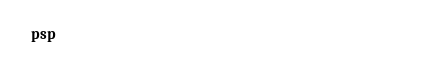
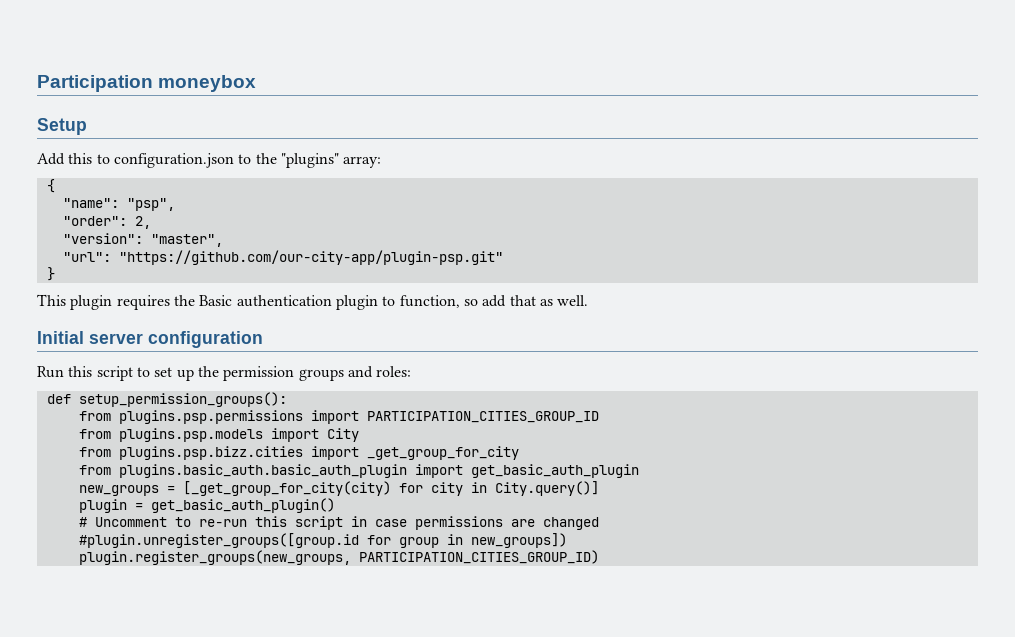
- psp
+ Participation moneybox
+ Setup
+ Add this to configuration.json to the "plugins" array:
+ {
+ "name": "psp",
+ "order": 2,
+ "version": "master",
+ "url": "https://github.com/our-city-app/plugin-psp.git"
+ }
+ This plugin requires the Basic authentication plugin to function, so add that as well.
+ Initial server configuration
+ Run this script to set up the permission groups and roles:
+ def setup_permission_groups():
+ from plugins.psp.permissions import PARTICIPATION_CITIES_GROUP_ID
+ from plugins.psp.models import City
+ from plugins.psp.bizz.cities import _get_group_for_city
+ from plugins.basic_auth.basic_auth_plugin import get_basic_auth_plugin
+ new_groups = [_get_group_for_city(city) for city in City.query()]
+ plugin = get_basic_auth_plugin()
+ # Uncomment to re-run this script in case permissions are changed
+ #plugin.unregister_groups([group.id for group in new_groups])
+ plugin.register_groups(new_groups, PARTICIPATION_CITIES_GROUP_ID)

